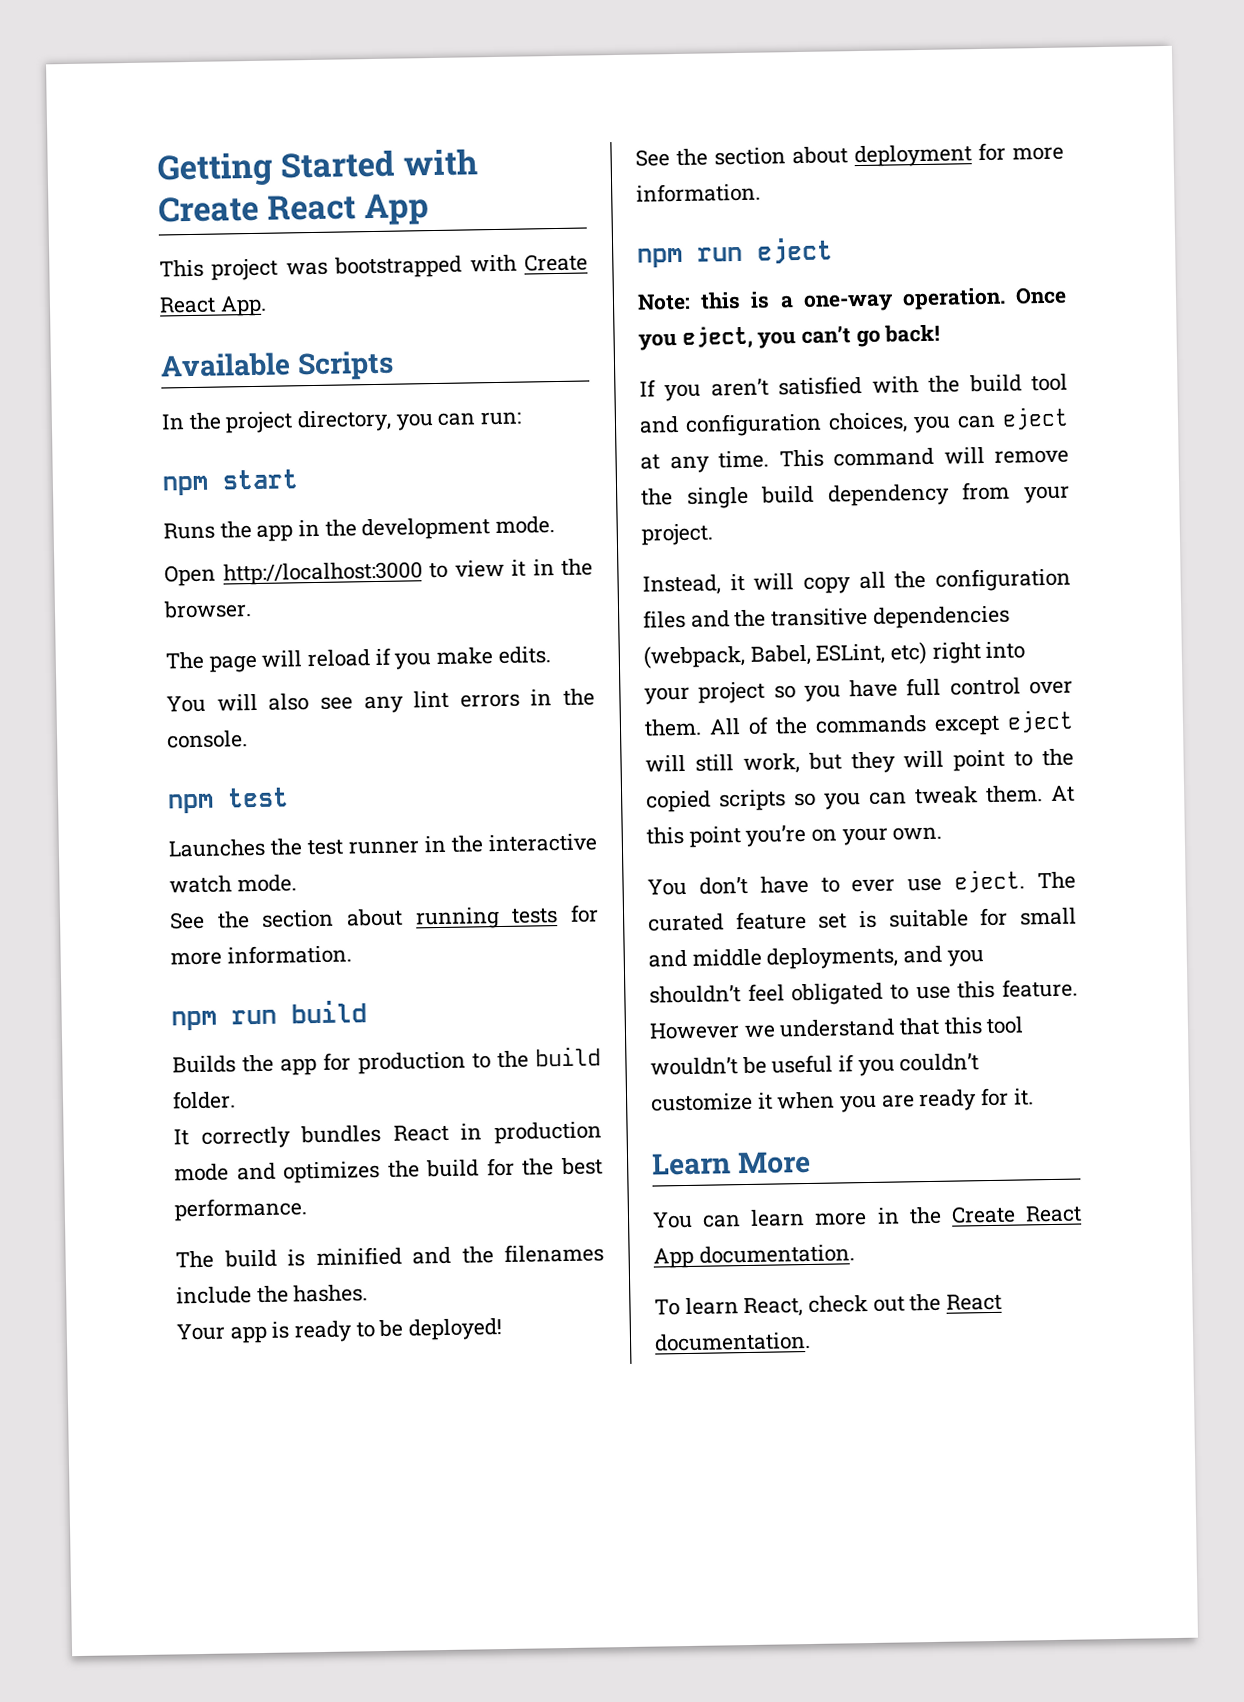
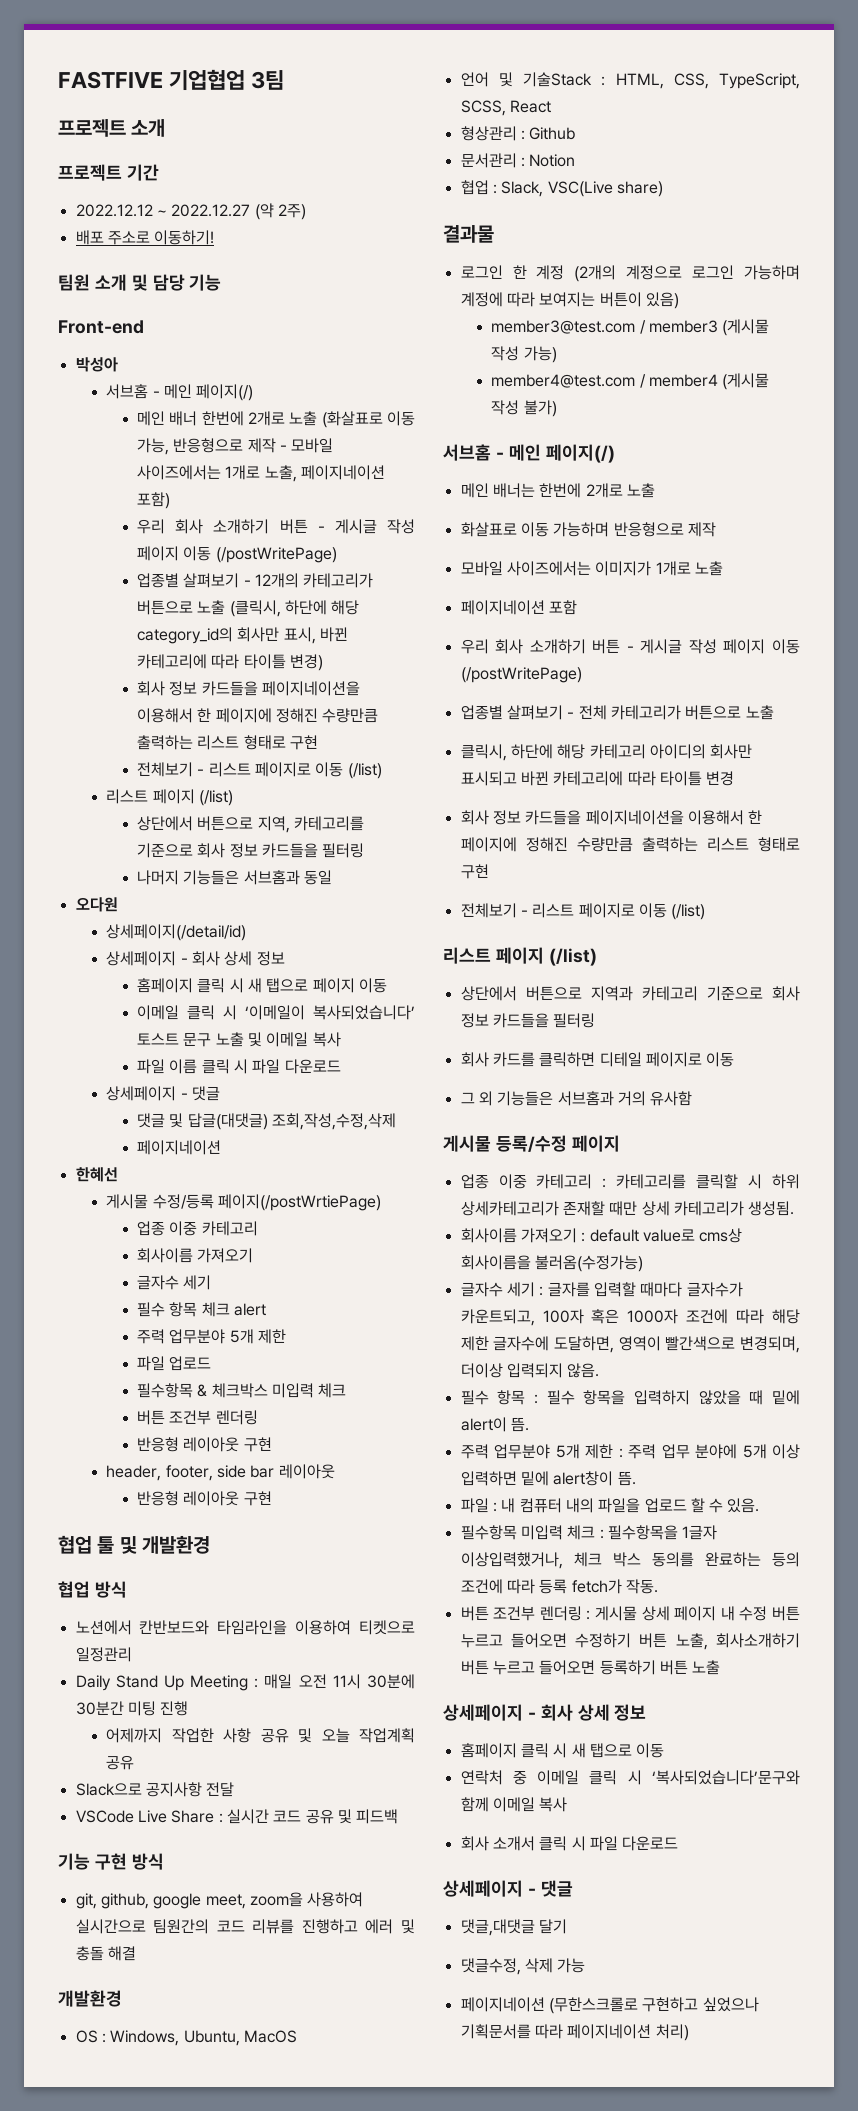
- Getting Started with Create React App
- This project was bootstrapped with Create React App.
- Available Scripts
- In the project directory, you can run:
- npm start
- Runs the app in the development mode.
- Open http://localhost:3000 to view it in the browser.
- The page will reload if you make edits.
- You will also see any lint errors in the console.
- npm test
- Launches the test runner in the interactive watch mode.
- See the section about running tests for more information.
- npm run build
- Builds the app for production to the build folder.
- It correctly bundles React in production mode and optimizes the build for the best performance.
- The build is minified and the filenames include the hashes.
- Your app is ready to be deployed!
- See the section about deployment for more information.
- npm run eject
- Note: this is a one-way operation. Once you eject, you can’t go back!
- If you aren’t satisfied with the build tool and configuration choices, you can eject at any time. This command will remove the single build dependency from your project.
- Instead, it will copy all the configuration files and the transitive dependencies (webpack, Babel, ESLint, etc) right into your project so you have full control over them. All of the commands except eject will still work, but they will point to the copied scripts so you can tweak them. At this point you’re on your own.
- You don’t have to ever use eject. The curated feature set is suitable for small and middle deployments, and you shouldn’t feel obligated to use this feature. However we understand that this tool wouldn’t be useful if you couldn’t customize it when you are ready for it.
- Learn More
- You can learn more in the Create React App documentation.
- To learn React, check out the React documentation.
+ FASTFIVE 기업협업 3팀
+ 프로젝트 소개
+ 프로젝트 기간
+ 2022.12.12 ~ 2022.12.27 (약 2주)
+ 배포 주소로 이동하기!
+ 팀원 소개 및 담당 기능
+ Front-end
+ 박성아
+ 서브홈 - 메인 페이지(/)
+ 메인 배너 한번에 2개로 노출 (화살표로 이동 가능, 반응형으로 제작 - 모바일 사이즈에서는 1개로 노출, 페이지네이션 포함)
+ 우리 회사 소개하기 버튼 - 게시글 작성 페이지 이동 (/postWritePage)
+ 업종별 살펴보기 - 12개의 카테고리가 버튼으로 노출 (클릭시, 하단에 해당 category_id의 회사만 표시, 바뀐 카테고리에 따라 타이틀 변경)
+ 회사 정보 카드들을 페이지네이션을 이용해서 한 페이지에 정해진 수량만큼 출력하는 리스트 형태로 구현
+ 전체보기 - 리스트 페이지로 이동 (/list)
+ 리스트 페이지 (/list)
+ 상단에서 버튼으로 지역, 카테고리를 기준으로 회사 정보 카드들을 필터링
+ 나머지 기능들은 서브홈과 동일
+ 오다원
+ 상세페이지(/detail/id)
+ 상세페이지 - 회사 상세 정보
+ 홈페이지 클릭 시 새 탭으로 페이지 이동
+ 이메일 클릭 시 ‘이메일이 복사되었습니다’ 토스트 문구 노출 및 이메일 복사
+ 파일 이름 클릭 시 파일 다운로드
+ 상세페이지 - 댓글
+ 댓글 및 답글(대댓글) 조회,작성,수정,삭제
+ 페이지네이션
+ 한혜선
+ 게시물 수정/등록 페이지(/postWrtiePage)
+ 업종 이중 카테고리
+ 회사이름 가져오기
+ 글자수 세기
+ 필수 항목 체크 alert
+ 주력 업무분야 5개 제한
+ 파일 업로드
+ 필수항목 & 체크박스 미입력 체크
+ 버튼 조건부 렌더링
+ 반응형 레이아웃 구현
+ header, footer, side bar 레이아웃
+ 반응형 레이아웃 구현
+ 협업 툴 및 개발환경
+ 협업 방식
+ 노션에서 칸반보드와 타임라인을 이용하여 티켓으로 일정관리
+ Daily Stand Up Meeting : 매일 오전 11시 30분에 30분간 미팅 진행
+ 어제까지 작업한 사항 공유 및 오늘 작업계획 공유
+ Slack으로 공지사항 전달
+ VSCode Live Share : 실시간 코드 공유 및 피드백
+ 기능 구현 방식
+ git, github, google meet, zoom을 사용하여 실시간으로 팀원간의 코드 리뷰를 진행하고 에러 및 충돌 해결
+ 개발환경
+ OS : Windows, Ubuntu, MacOS
+ 언어 및 기술Stack : HTML, CSS, TypeScript, SCSS, React
+ 형상관리 : Github
+ 문서관리 : Notion
+ 협업 : Slack, VSC(Live share)
+ 결과물
+ 로그인 한 계정 (2개의 계정으로 로그인 가능하며 계정에 따라 보여지는 버튼이 있음)
+ member3@test.com / member3 (게시물 작성 가능)
+ member4@test.com / member4 (게시물 작성 불가)
+ 서브홈 - 메인 페이지(/)
+ 메인 배너는 한번에 2개로 노출
+ 화살표로 이동 가능하며 반응형으로 제작
+ 모바일 사이즈에서는 이미지가 1개로 노출
+ 페이지네이션 포함
+ 우리 회사 소개하기 버튼 - 게시글 작성 페이지 이동 (/postWritePage)
+ 업종별 살펴보기 - 전체 카테고리가 버튼으로 노출
+ 클릭시, 하단에 해당 카테고리 아이디의 회사만 표시되고 바뀐 카테고리에 따라 타이틀 변경
+ 회사 정보 카드들을 페이지네이션을 이용해서 한 페이지에 정해진 수량만큼 출력하는 리스트 형태로 구현
+ 전체보기 - 리스트 페이지로 이동 (/list)
+ 리스트 페이지 (/list)
+ 상단에서 버튼으로 지역과 카테고리 기준으로 회사 정보 카드들을 필터링
+ 회사 카드를 클릭하면 디테일 페이지로 이동
+ 그 외 기능들은 서브홈과 거의 유사함
+ 게시물 등록/수정 페이지
+ 업종 이중 카테고리 : 카테고리를 클릭할 시 하위 상세카테고리가 존재할 때만 상세 카테고리가 생성됨.
+ 회사이름 가져오기 : default value로 cms상 회사이름을 불러옴(수정가능)
+ 글자수 세기 : 글자를 입력할 때마다 글자수가 카운트되고, 100자 혹은 1000자 조건에 따라 해당 제한 글자수에 도달하면, 영역이 빨간색으로 변경되며, 더이상 입력되지 않음.
+ 필수 항목 : 필수 항목을 입력하지 않았을 때 밑에 alert이 뜸.
+ 주력 업무분야 5개 제한 : 주력 업무 분야에 5개 이상 입력하면 밑에 alert창이 뜸.
+ 파일 : 내 컴퓨터 내의 파일을 업로드 할 수 있음.
+ 필수항목 미입력 체크 : 필수항목을 1글자 이상입력했거나, 체크 박스 동의를 완료하는 등의 조건에 따라 등록 fetch가 작동.
+ 버튼 조건부 렌더링 : 게시물 상세 페이지 내 수정 버튼 누르고 들어오면 수정하기 버튼 노출, 회사소개하기 버튼 누르고 들어오면 등록하기 버튼 노출
+ 상세페이지 - 회사 상세 정보
+ 홈페이지 클릭 시 새 탭으로 이동
+ 연락처 중 이메일 클릭 시 ‘복사되었습니다’문구와 함께 이메일 복사
+ 회사 소개서 클릭 시 파일 다운로드
+ 상세페이지 - 댓글
+ 댓글,대댓글 달기
+ 댓글수정, 삭제 가능
+ 페이지네이션 (무한스크롤로 구현하고 싶었으나 기획문서를 따라 페이지네이션 처리)

